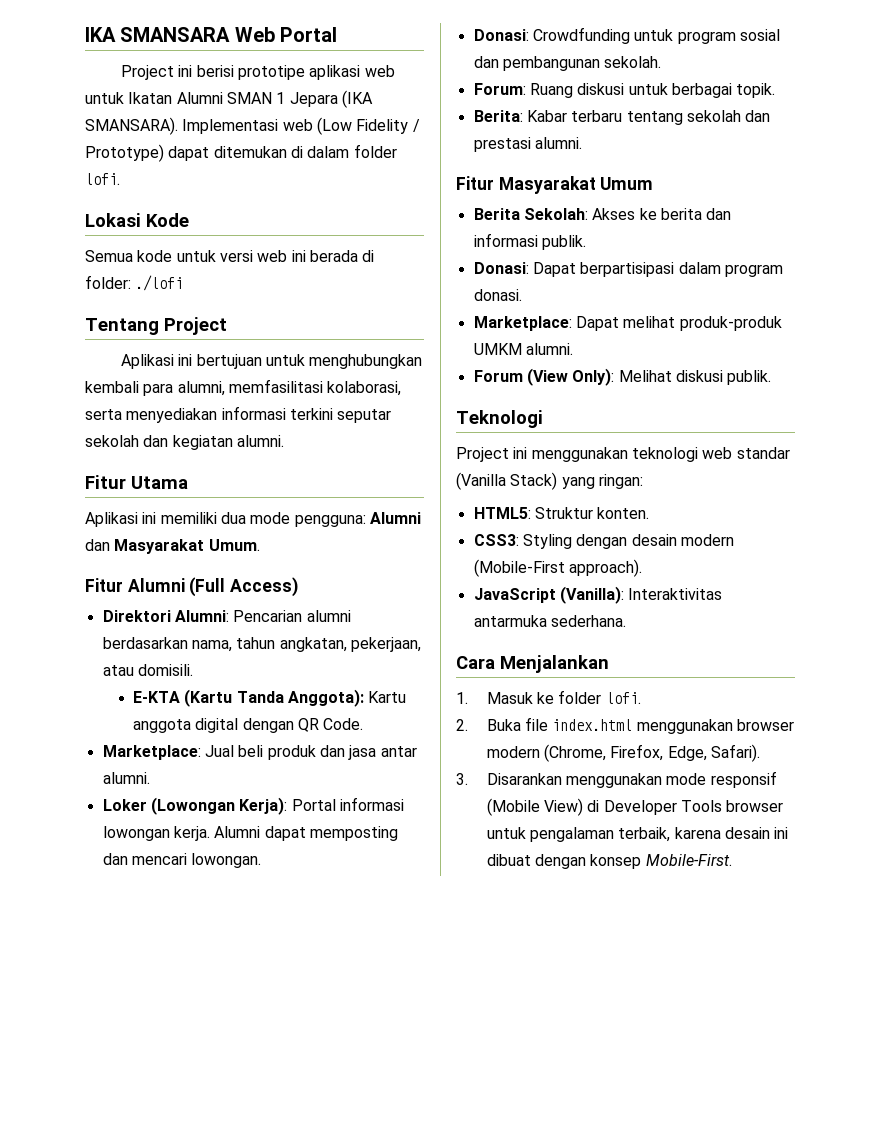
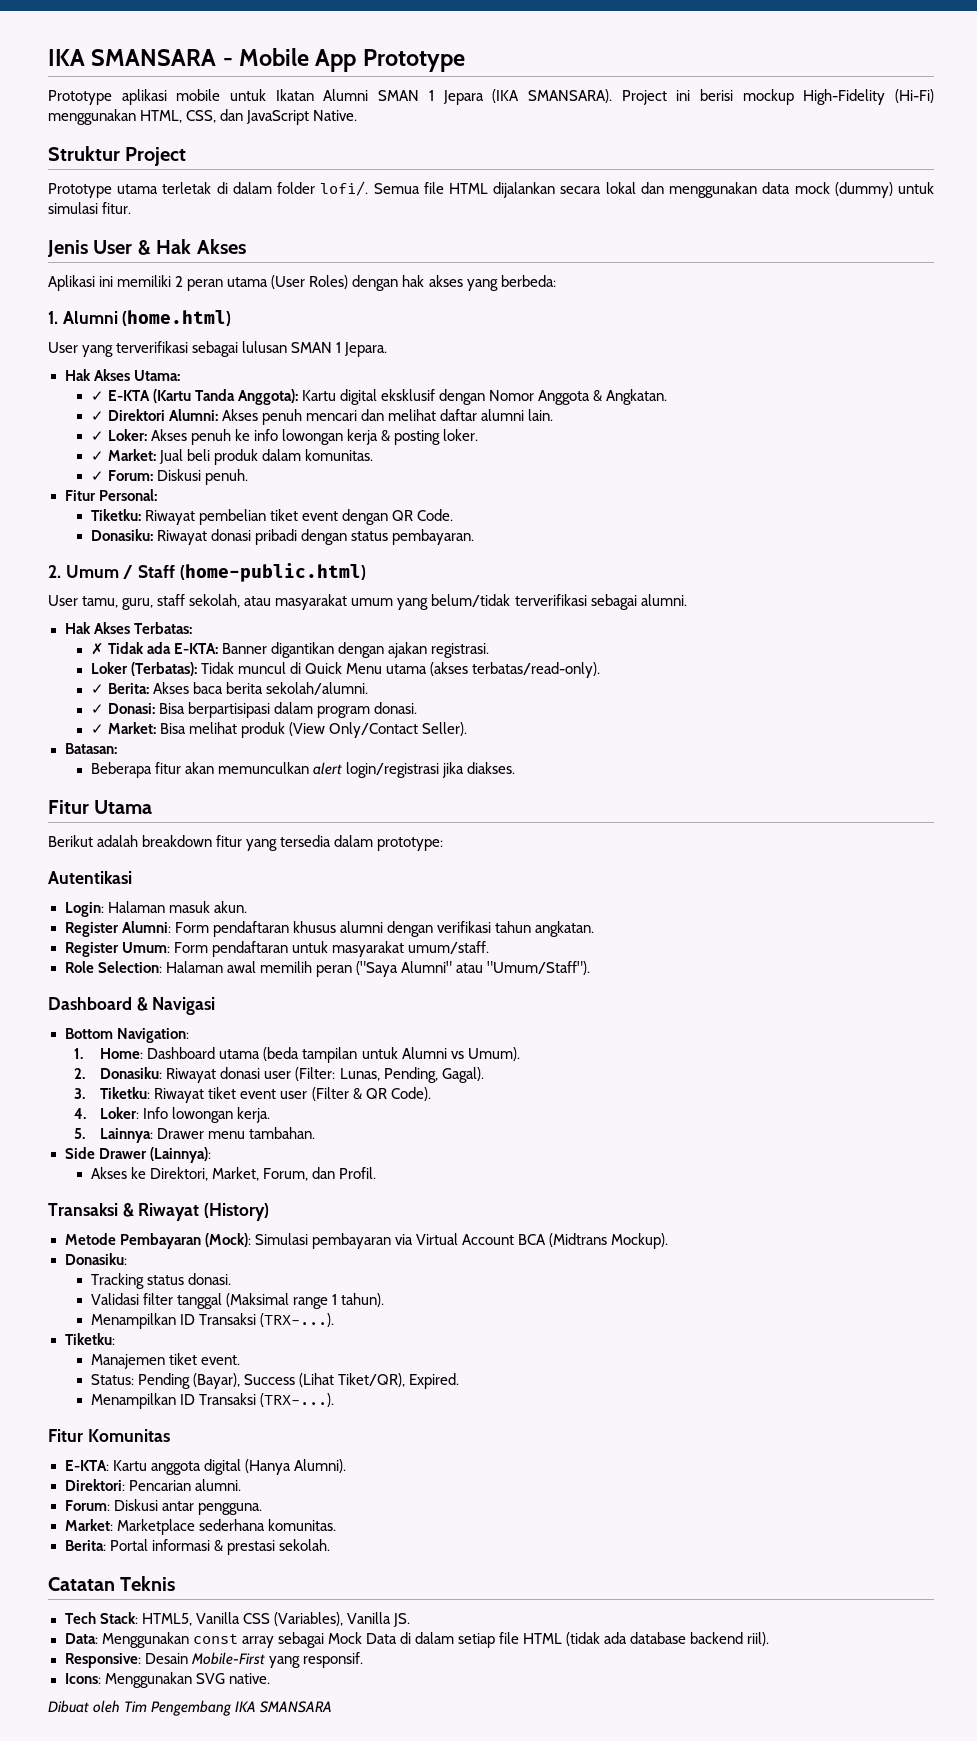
- IKA SMANSARA Web Portal
- Project ini berisi prototipe aplikasi web untuk Ikatan Alumni SMAN 1 Jepara (IKA SMANSARA).
+ IKA SMANSARA - Mobile App Prototype
+ Prototype aplikasi mobile untuk Ikatan Alumni SMAN 1 Jepara (IKA SMANSARA).
- Implementasi web (Low Fidelity / Prototype) dapat ditemukan di dalam folder lofi.
- Lokasi Kode
- Semua kode untuk versi web ini berada di folder: ./lofi
- Tentang Project
- Aplikasi ini bertujuan untuk menghubungkan kembali para alumni, memfasilitasi kolaborasi, serta menyediakan informasi terkini seputar sekolah dan kegiatan alumni.
+ Project ini berisi mockup High-Fidelity (Hi-Fi) menggunakan HTML, CSS, dan JavaScript Native.
+ Struktur Project
+ Prototype utama terletak di dalam folder lofi/. Semua file HTML dijalankan secara lokal dan menggunakan data mock (dummy) untuk simulasi fitur.
+ Jenis User & Hak Akses
+ Aplikasi ini memiliki 2 peran utama (User Roles) dengan hak akses yang berbeda:
+ 1. Alumni (home.html)
+ User yang terverifikasi sebagai lulusan SMAN 1 Jepara.
+ Hak Akses Utama:
+ ✓ E-KTA (Kartu Tanda Anggota): Kartu digital eksklusif dengan Nomor Anggota & Angkatan.
+ ✓ Direktori Alumni: Akses penuh mencari dan melihat daftar alumni lain.
+ ✓ Loker: Akses penuh ke info lowongan kerja & posting loker.
+ ✓ Market: Jual beli produk dalam komunitas.
+ ✓ Forum: Diskusi penuh.
+ Fitur Personal:
+ Tiketku: Riwayat pembelian tiket event dengan QR Code.
+ Donasiku: Riwayat donasi pribadi dengan status pembayaran.
+ 2. Umum / Staff (home-public.html)
+ User tamu, guru, staff sekolah, atau masyarakat umum yang belum/tidak terverifikasi sebagai alumni.
+ Hak Akses Terbatas:
+ ✗ Tidak ada E-KTA: Banner digantikan dengan ajakan registrasi.
+ Loker (Terbatas): Tidak muncul di Quick Menu utama (akses terbatas/read-only).
+ ✓ Berita: Akses baca berita sekolah/alumni.
+ ✓ Donasi: Bisa berpartisipasi dalam program donasi.
+ ✓ Market: Bisa melihat produk (View Only/Contact Seller).
+ Batasan:
+ Beberapa fitur akan memunculkan alert login/registrasi jika diakses.
  Fitur Utama
- Aplikasi ini memiliki dua mode pengguna: Alumni dan Masyarakat Umum.
- Fitur Alumni (Full Access)
- Direktori Alumni: Pencarian alumni berdasarkan nama, tahun angkatan, pekerjaan, atau domisili.
- E-KTA (Kartu Tanda Anggota): Kartu anggota digital dengan QR Code.
- Marketplace: Jual beli produk dan jasa antar alumni.
- Loker (Lowongan Kerja): Portal informasi lowongan kerja. Alumni dapat memposting dan mencari lowongan.
- Donasi: Crowdfunding untuk program sosial dan pembangunan sekolah.
- Forum: Ruang diskusi untuk berbagai topik.
- Berita: Kabar terbaru tentang sekolah dan prestasi alumni.
- Fitur Masyarakat Umum
- Berita Sekolah: Akses ke berita dan informasi publik.
- Donasi: Dapat berpartisipasi dalam program donasi.
- Marketplace: Dapat melihat produk-produk UMKM alumni.
- Forum (View Only): Melihat diskusi publik.
- Teknologi
- Project ini menggunakan teknologi web standar (Vanilla Stack) yang ringan:
- HTML5: Struktur konten.
- CSS3: Styling dengan desain modern (Mobile-First approach).
- JavaScript (Vanilla): Interaktivitas antarmuka sederhana.
- Cara Menjalankan
- 1. Masuk ke folder lofi.
- 2. Buka file index.html menggunakan browser modern (Chrome, Firefox, Edge, Safari).
- 3. Disarankan menggunakan mode responsif (Mobile View) di Developer Tools browser untuk pengalaman terbaik, karena desain ini dibuat dengan konsep Mobile-First.
+ Berikut adalah breakdown fitur yang tersedia dalam prototype:
+ Autentikasi
+ Login: Halaman masuk akun.
+ Register Alumni: Form pendaftaran khusus alumni dengan verifikasi tahun angkatan.
+ Register Umum: Form pendaftaran untuk masyarakat umum/staff.
+ Role Selection: Halaman awal memilih peran ("Saya Alumni" atau "Umum/Staff").
+ Dashboard & Navigasi
+ Bottom Navigation:
+ 1. Home: Dashboard utama (beda tampilan untuk Alumni vs Umum).
+ 2. Donasiku: Riwayat donasi user (Filter: Lunas, Pending, Gagal).
+ 3. Tiketku: Riwayat tiket event user (Filter & QR Code).
+ 4. Loker: Info lowongan kerja.
+ 5. Lainnya: Drawer menu tambahan.
+ Side Drawer (Lainnya):
+ Akses ke Direktori, Market, Forum, dan Profil.
+ Transaksi & Riwayat (History)
+ Metode Pembayaran (Mock): Simulasi pembayaran via Virtual Account BCA (Midtrans Mockup).
+ Donasiku:
+ Tracking status donasi.
+ Validasi filter tanggal (Maksimal range 1 tahun).
+ Menampilkan ID Transaksi (TRX-...).
+ Tiketku:
+ Manajemen tiket event.
+ Status: Pending (Bayar), Success (Lihat Tiket/QR), Expired.
+ Menampilkan ID Transaksi (TRX-...).
+ Fitur Komunitas
+ E-KTA: Kartu anggota digital (Hanya Alumni).
+ Direktori: Pencarian alumni.
+ Forum: Diskusi antar pengguna.
+ Market: Marketplace sederhana komunitas.
+ Berita: Portal informasi & prestasi sekolah.
+ Catatan Teknis
+ Tech Stack: HTML5, Vanilla CSS (Variables), Vanilla JS.
+ Data: Menggunakan const array sebagai Mock Data di dalam setiap file HTML (tidak ada database backend riil).
+ Responsive: Desain Mobile-First yang responsif.
+ Icons: Menggunakan SVG native.
+ Dibuat oleh Tim Pengembang IKA SMANSARA

